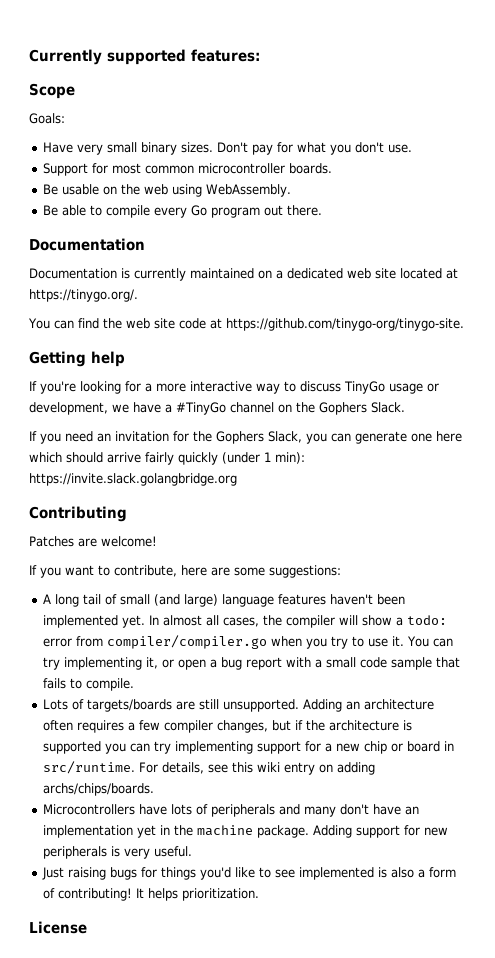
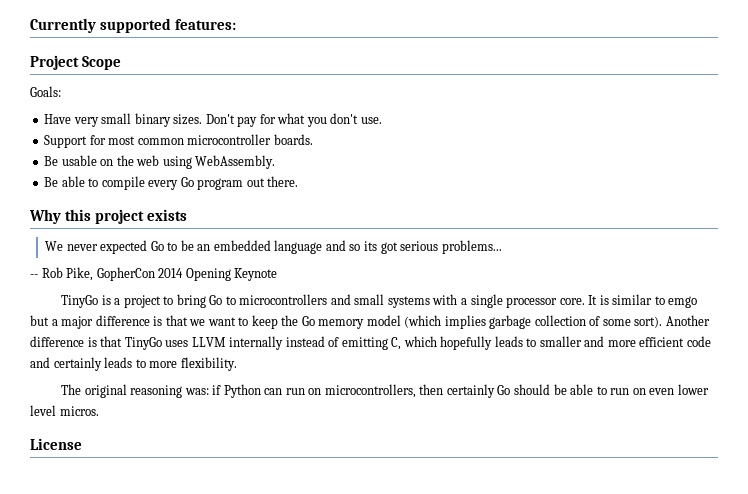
- Scope
+ Project Scope
  Be able to compile every Go program out there.
- Documentation
- Documentation is currently maintained on a dedicated web site located at https://tinygo.org/.
- You can find the web site code at https://github.com/tinygo-org/tinygo-site.
- Getting help
- If you're looking for a more interactive way to discuss TinyGo usage or development, we have a #TinyGo channel on the Gophers Slack.
- If you need an invitation for the Gophers Slack, you can generate one here which should arrive fairly quickly (under 1 min): https://invite.slack.golangbridge.org
- Contributing
- Patches are welcome!
- If you want to contribute, here are some suggestions:
- A long tail of small (and large) language features haven't been implemented yet. In almost all cases, the compiler will show a todo: error from compiler/compiler.go when you try to use it. You can try implementing it, or open a bug report with a small code sample that fails to compile.
- Lots of targets/boards are still unsupported. Adding an architecture often requires a few compiler changes, but if the architecture is supported you can try implementing support for a new chip or board in src/runtime. For details, see this wiki entry on adding archs/chips/boards.
- Microcontrollers have lots of peripherals and many don't have an implementation yet in the machine package. Adding support for new peripherals is very useful.
- Just raising bugs for things you'd like to see implemented is also a form of contributing! It helps prioritization.
+ Why this project exists
+ We never expected Go to be an embedded language and so its got serious problems...
+ -- Rob Pike, GopherCon 2014 Opening Keynote
+ TinyGo is a project to bring Go to microcontrollers and small systems with a single processor core. It is similar to emgo but a major difference is that we want to keep the Go memory model (which implies garbage collection of some sort). Another difference is that TinyGo uses LLVM internally instead of emitting C, which hopefully leads to smaller and more efficient code and certainly leads to more flexibility.
+ The original reasoning was: if Python can run on microcontrollers, then certainly Go should be able to run on even lower level micros.

